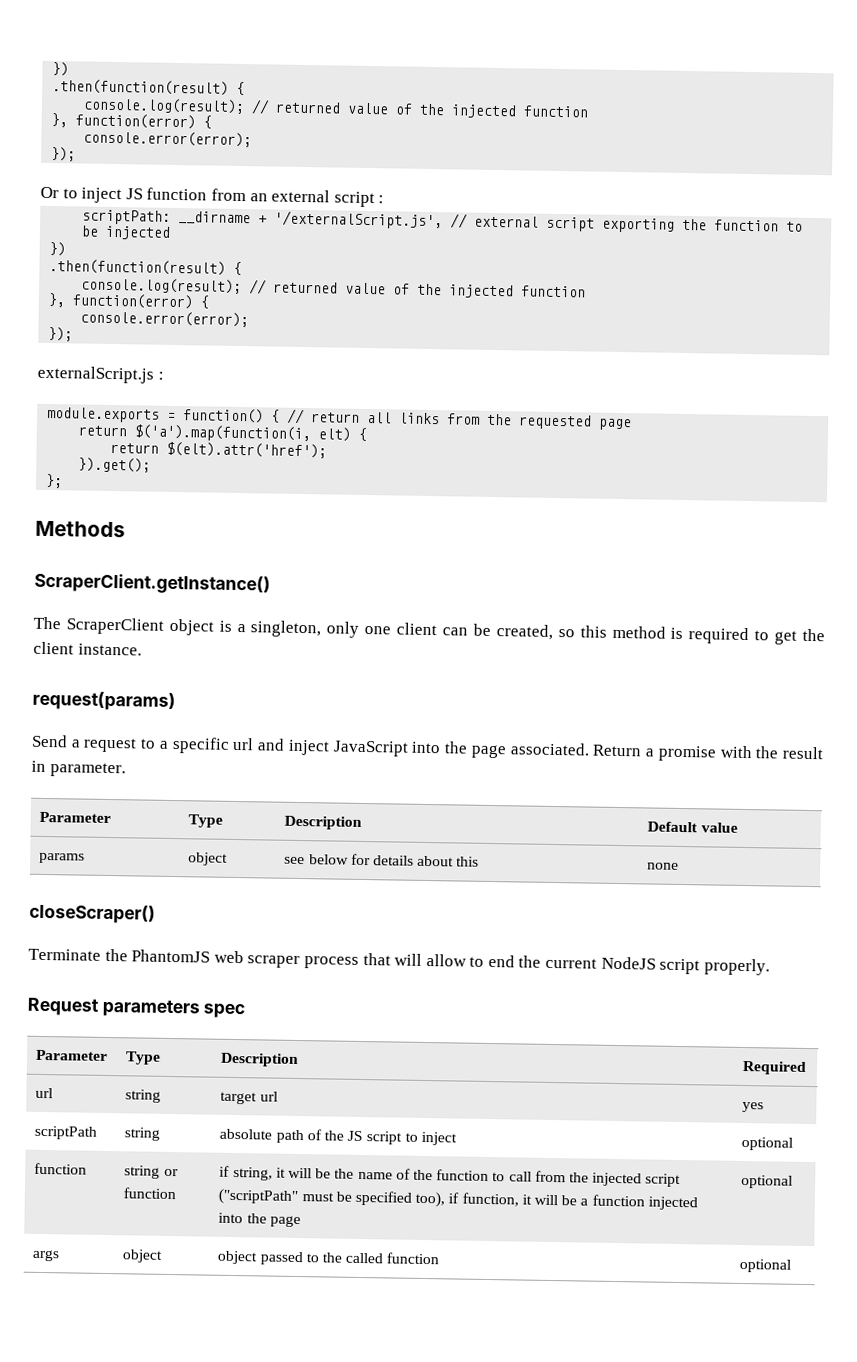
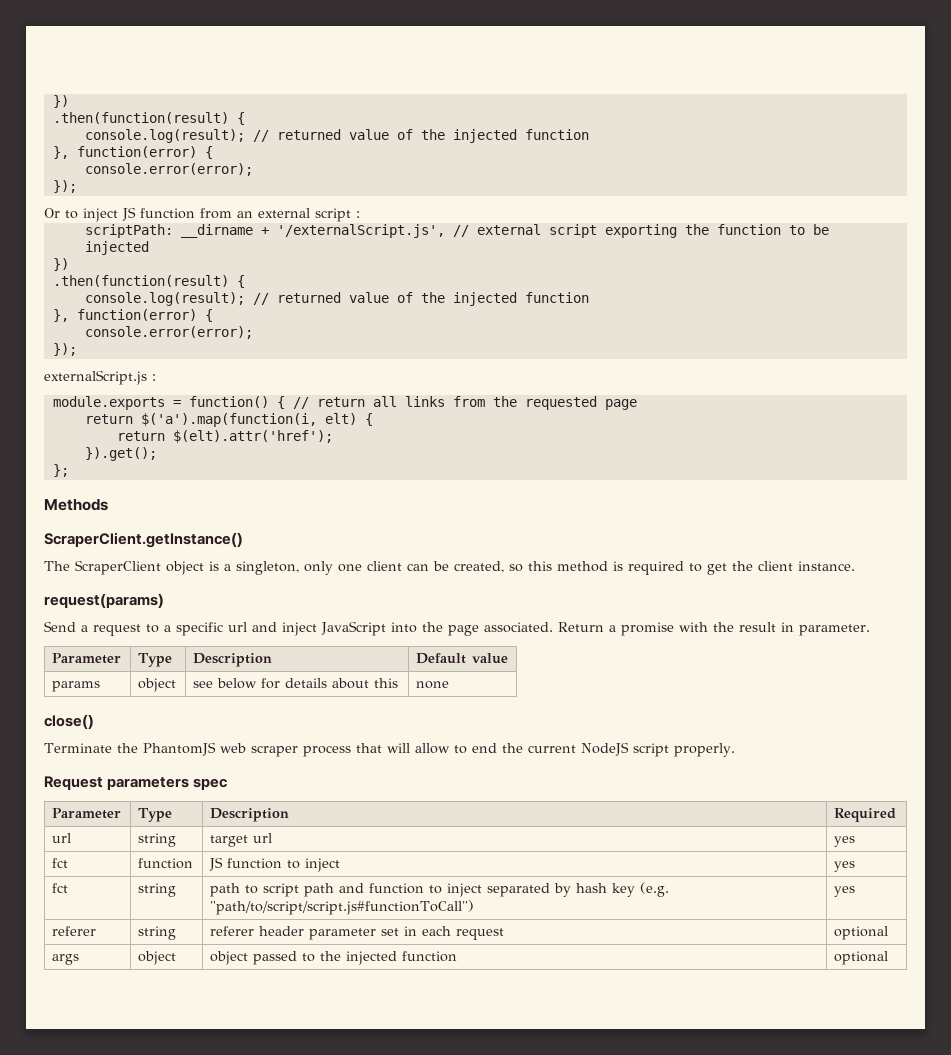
- closeScraper()
+ close()
- scriptPath | string | absolute path of the JS script to inject | optional
- function | string or function | if string, it will be the name of the function to call from the injected script ("scriptPath" must be specified too), if function, it will be a function injected into the page | optional
+ fct | function | JS function to inject | yes
+ fct | string | path to script path and function to inject separated by hash key (e.g. "path/to/script/script.js#functionToCall") | yes
+ referer | string | referer header parameter set in each request | optional
- args | object | object passed to the called function | optional
+ args | object | object passed to the injected function | optional

